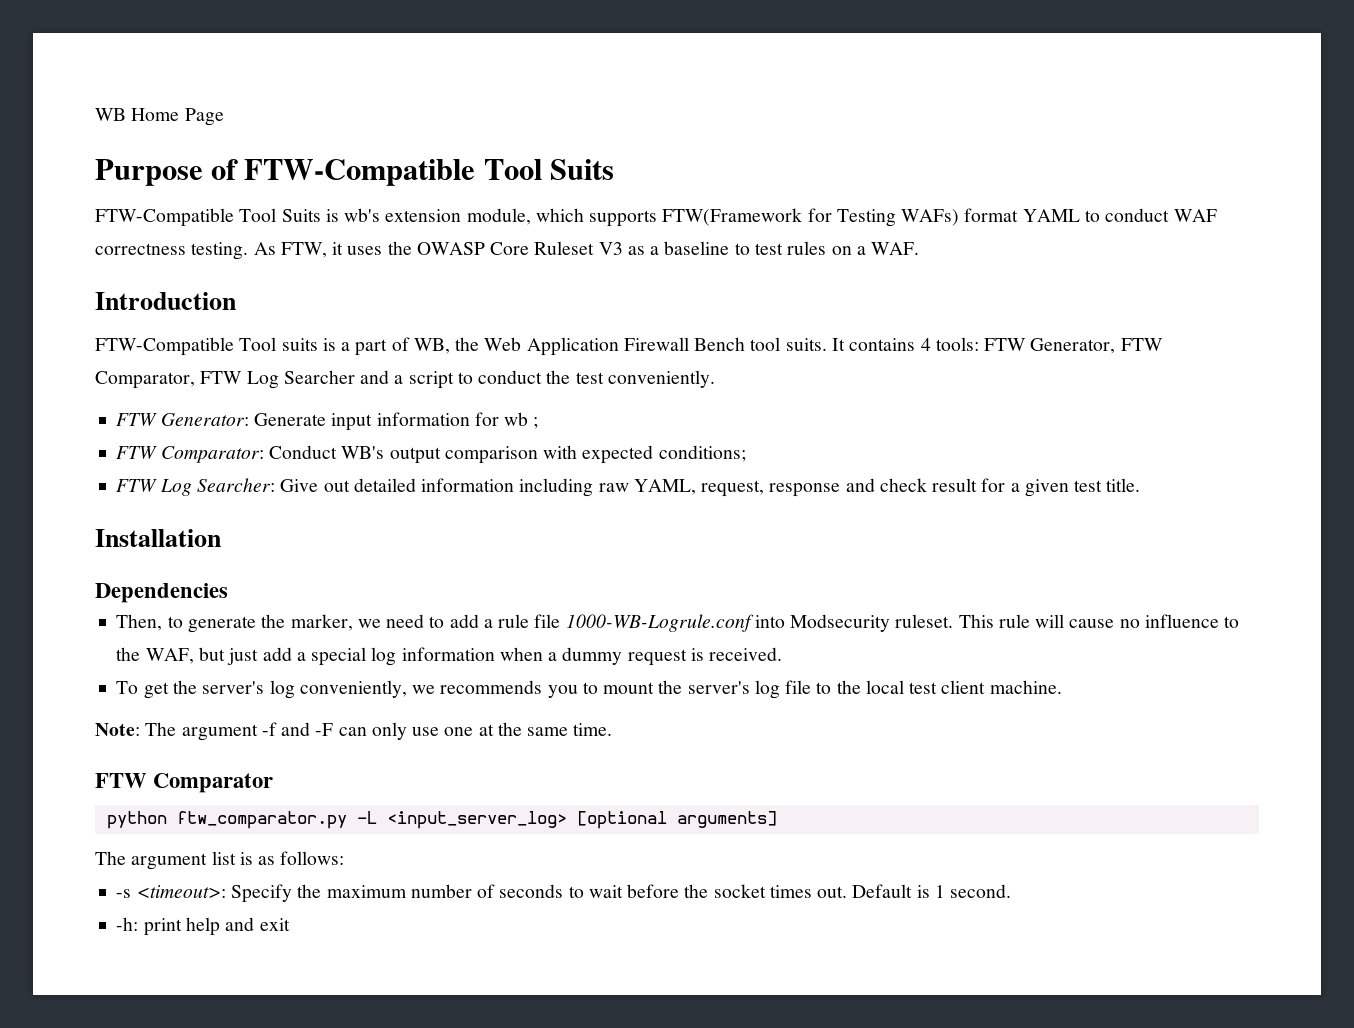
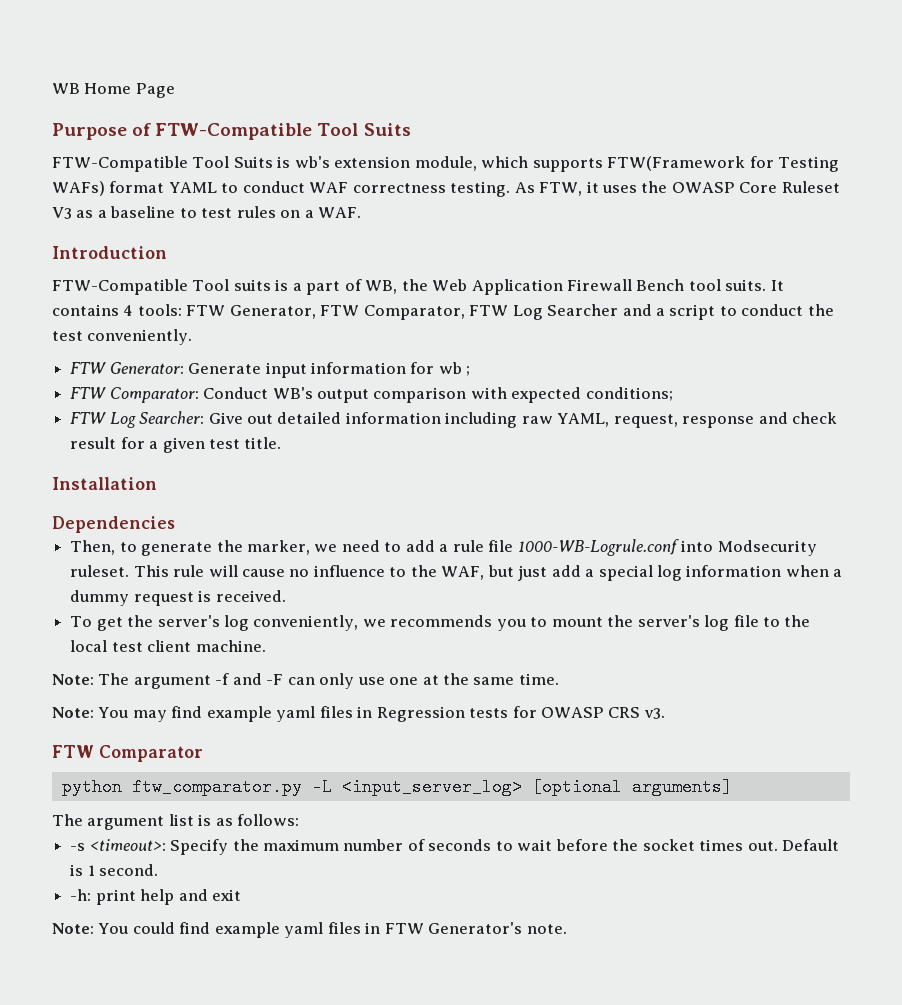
+ Note: You may find example yaml files in Regression tests for OWASP CRS v3.
+ Note: You could find example yaml files in FTW Generator's note.

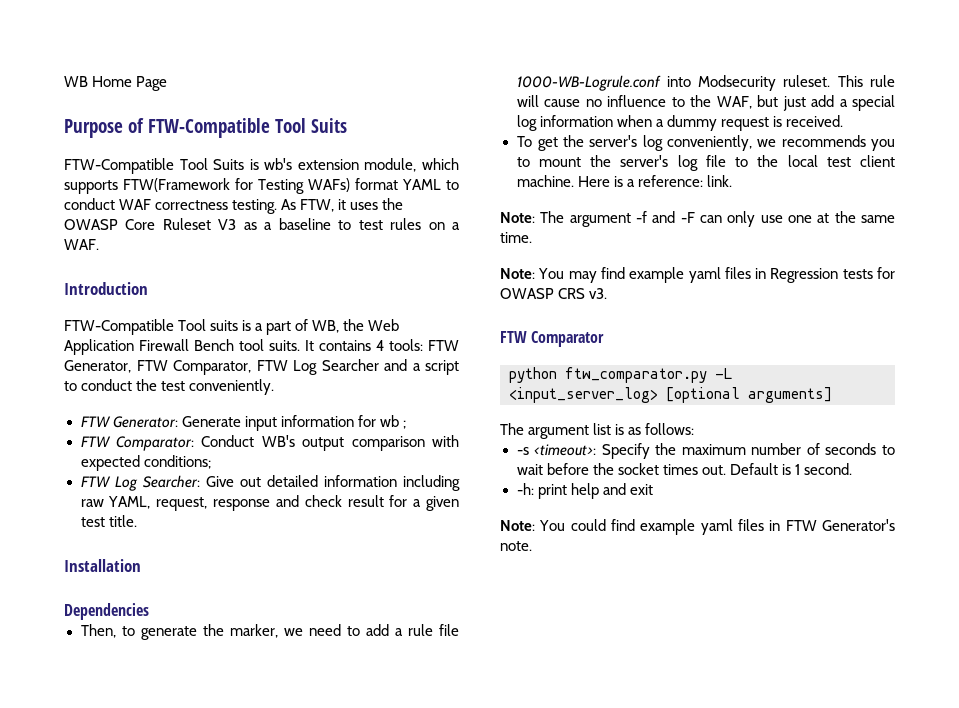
+ Here is a reference: link.

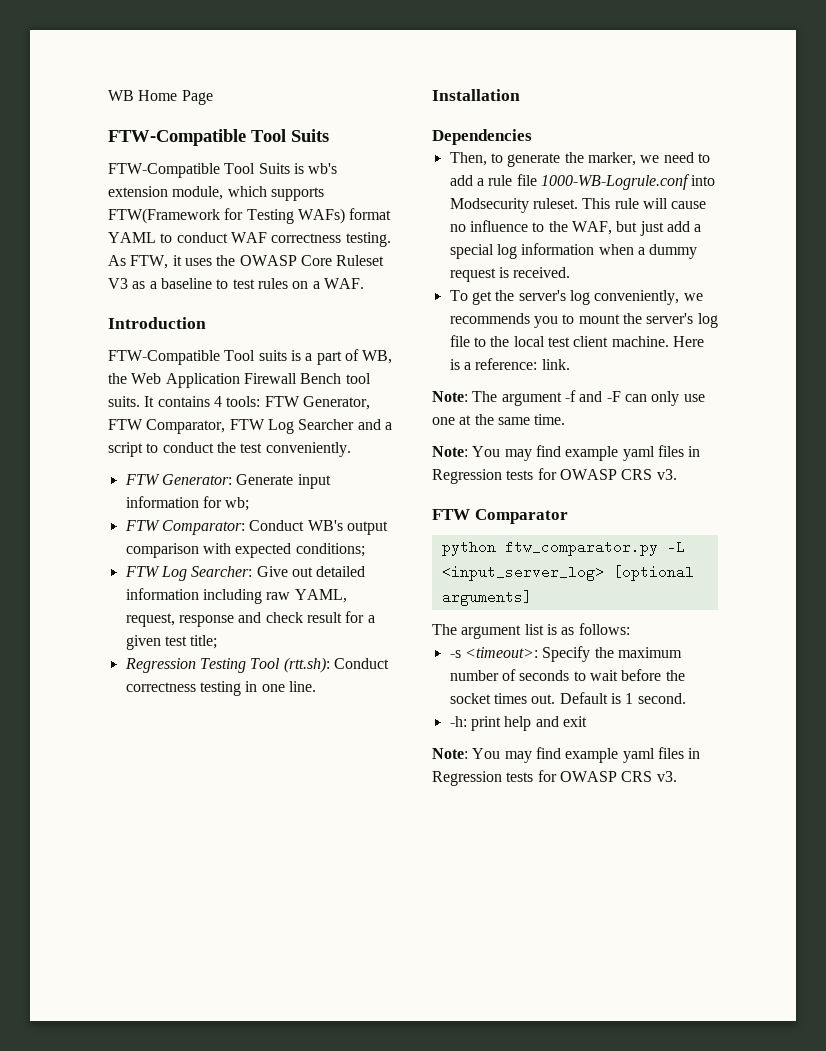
  WB Home Page
- Purpose of FTW-Compatible Tool Suits
+ FTW-Compatible Tool Suits
- FTW Generator: Generate input information for wb ;
+ FTW Generator: Generate input information for wb;
- FTW Log Searcher: Give out detailed information including raw YAML, request, response and check result for a given test title.
+ FTW Log Searcher: Give out detailed information including raw YAML, request, response and check result for a given test title;
+ Regression Testing Tool (rtt.sh): Conduct correctness testing in one line.
  -h: print help and exit
- Note: You could find example yaml files in FTW Generator's note.
+ Note: You may find example yaml files in Regression tests for OWASP CRS v3.

